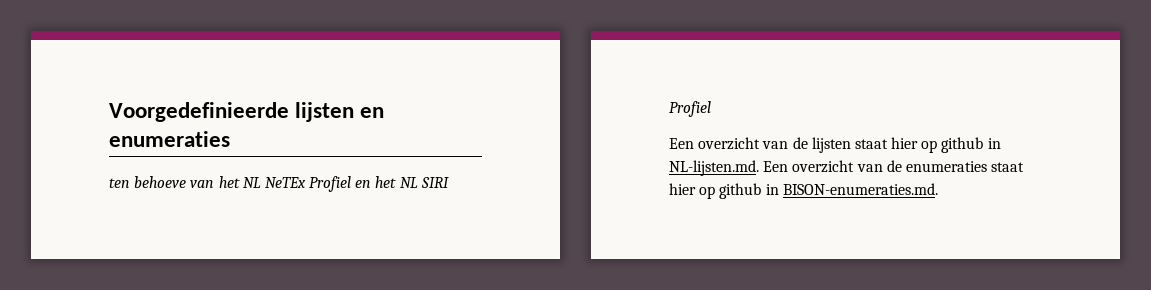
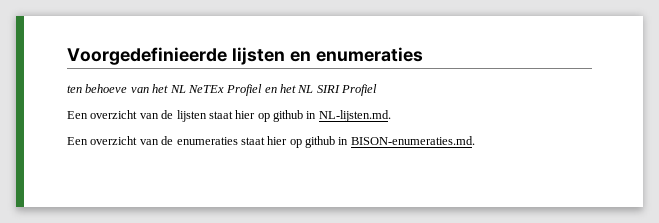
- Een overzicht van de lijsten staat hier op github in NL-lijsten.md. Een overzicht van de enumeraties staat hier op github in BISON-enumeraties.md.
+ Een overzicht van de lijsten staat hier op github in NL-lijsten.md.
+ Een overzicht van de enumeraties staat hier op github in BISON-enumeraties.md.

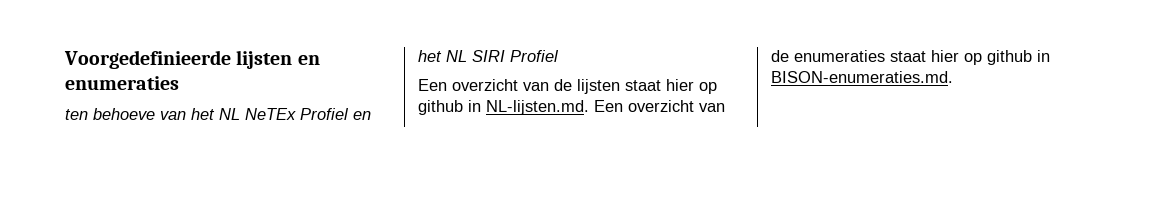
- Een overzicht van de lijsten staat hier op github in NL-lijsten.md.
- Een overzicht van de enumeraties staat hier op github in BISON-enumeraties.md.
+ Een overzicht van de lijsten staat hier op github in NL-lijsten.md. Een overzicht van de enumeraties staat hier op github in BISON-enumeraties.md.

